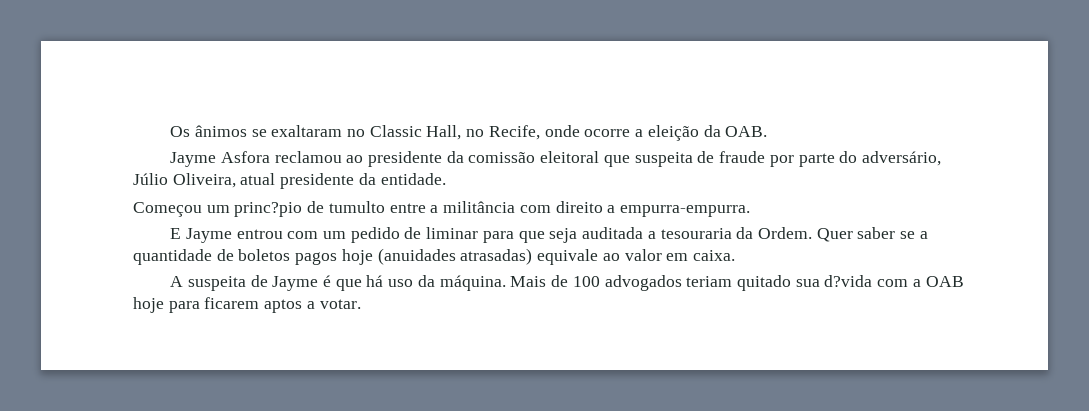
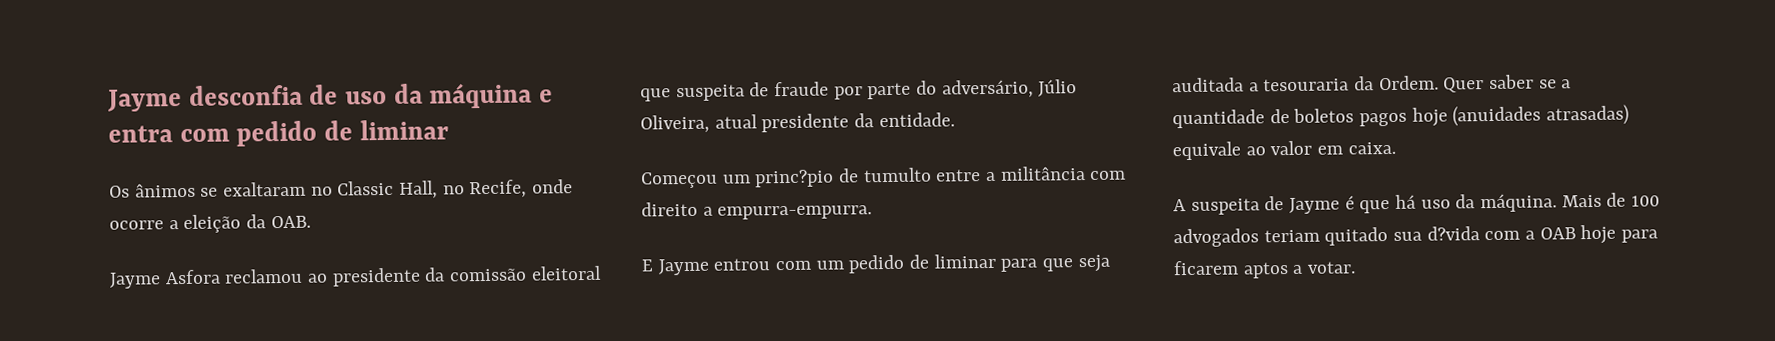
+ Jayme desconfia de uso da máquina e entra com pedido de liminar

